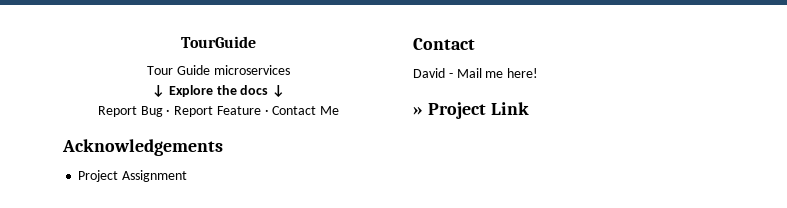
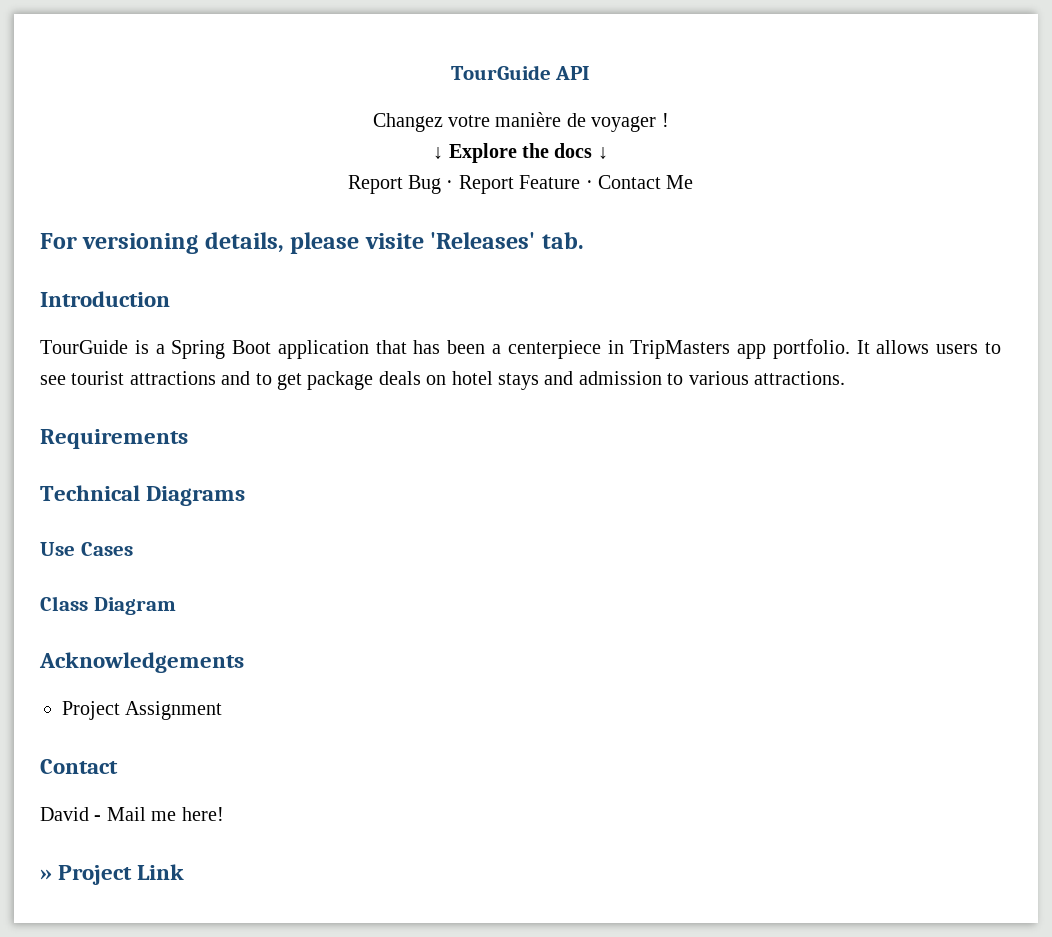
- TourGuide
- Tour Guide microservices
+ TourGuide API
+ Changez votre manière de voyager !
+ For versioning details, please visite 'Releases' tab.
+ Introduction
+ TourGuide is a Spring Boot application that has been a centerpiece in TripMasters app portfolio. It allows users to see tourist attractions and to get package deals on hotel stays and admission to various attractions.
+ Requirements
+ Technical Diagrams
+ Use Cases
+ Class Diagram

